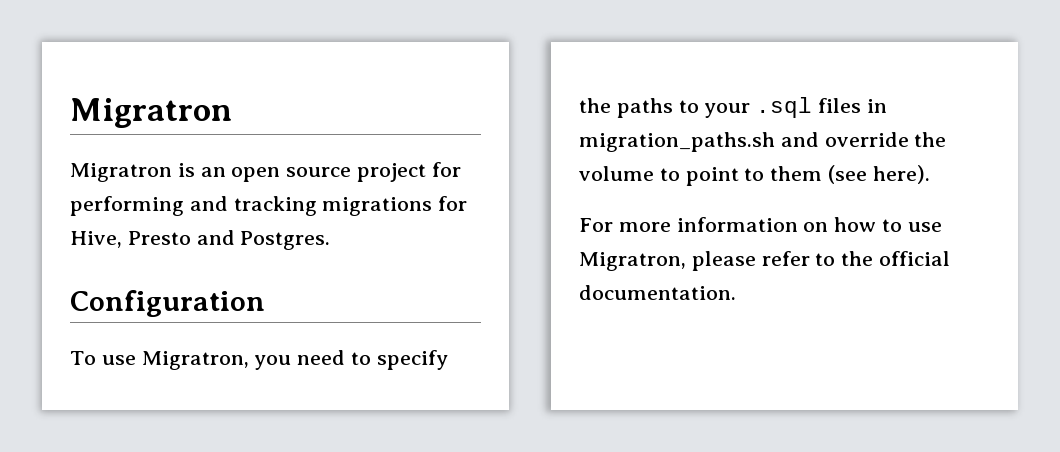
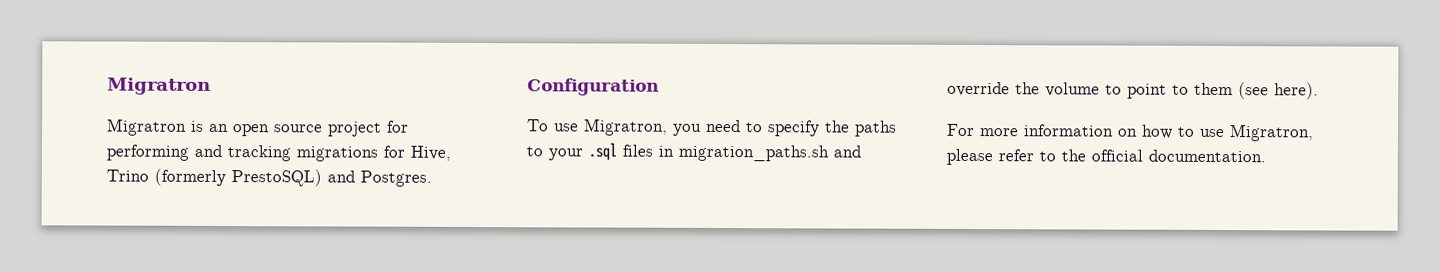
- Migratron is an open source project for performing and tracking migrations for Hive, Presto and Postgres.
+ Migratron is an open source project for performing and tracking migrations for Hive, Trino (formerly PrestoSQL) and Postgres.

